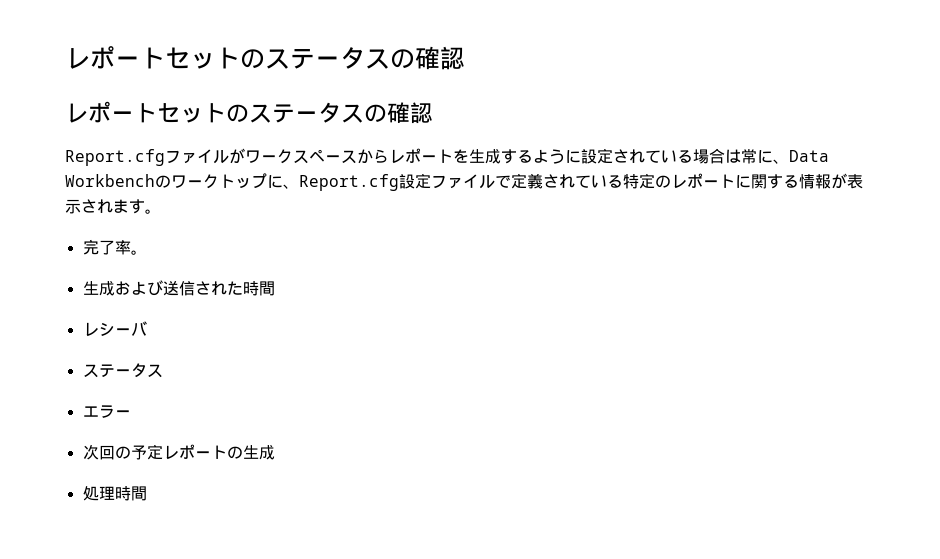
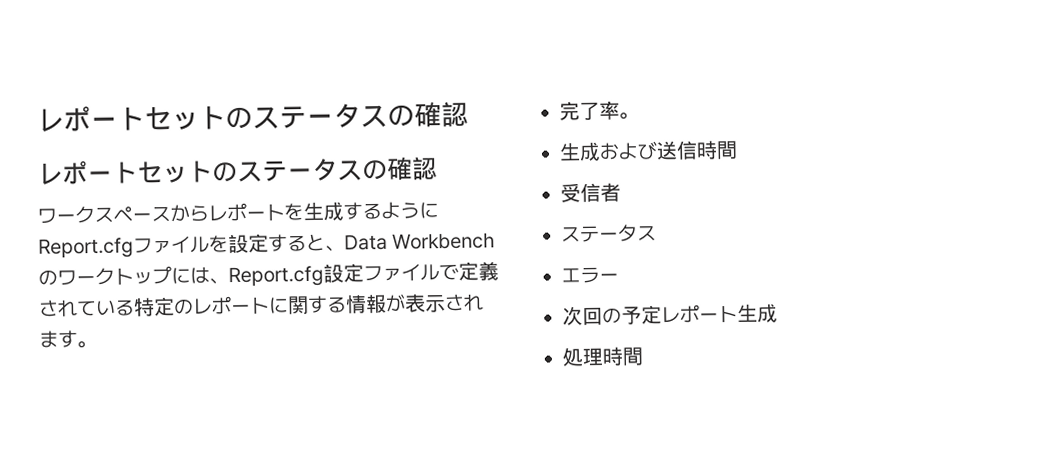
- Report.cfgファイルがワークスペースからレポートを生成するように設定されている場合は常に、Data Workbenchのワークトップに、Report.cfg設定ファイルで定義されている特定のレポートに関する情報が表示されます。
+ ワークスペースからレポートを生成するようにReport.cfgファイルを設定すると、Data Workbenchのワークトップには、Report.cfg設定ファイルで定義されている特定のレポートに関する情報が表示されます。
- 生成および送信された時間
+ 生成および送信時間
- レシーバ
+ 受信者
- 次回の予定レポートの生成
+ 次回の予定レポート生成

